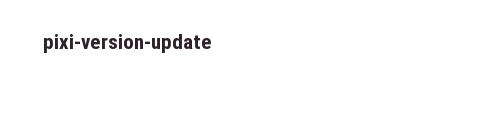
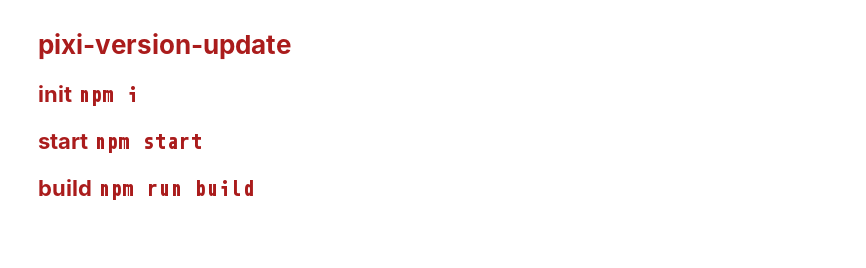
+ init npm i
+ start npm start
+ build npm run build

